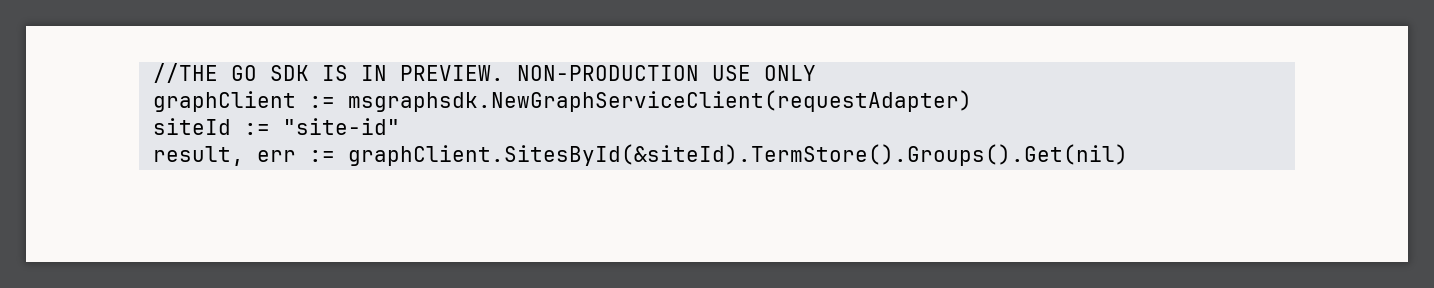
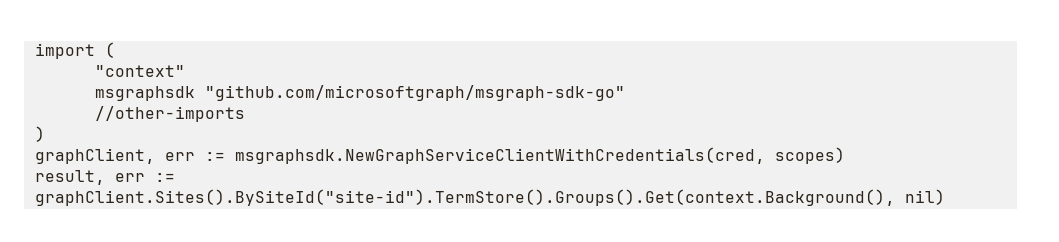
- //THE GO SDK IS IN PREVIEW. NON-PRODUCTION USE ONLY
- graphClient := msgraphsdk.NewGraphServiceClient(requestAdapter)
- siteId := "site-id"
+ import (
+ "context"
+ msgraphsdk "github.com/microsoftgraph/msgraph-sdk-go"
+ //other-imports
+ )
+ graphClient, err := msgraphsdk.NewGraphServiceClientWithCredentials(cred, scopes)
- result, err := graphClient.SitesById(&siteId).TermStore().Groups().Get(nil)
+ result, err := graphClient.Sites().BySiteId("site-id").TermStore().Groups().Get(context.Background(), nil)

